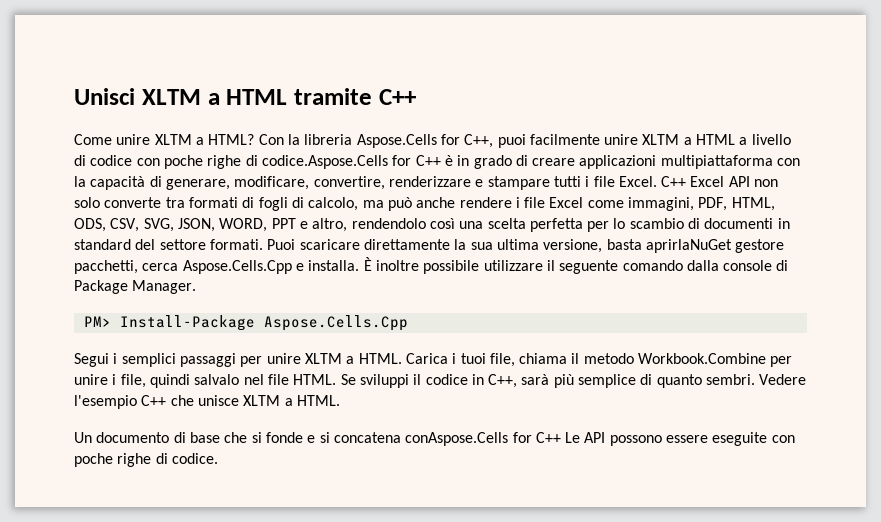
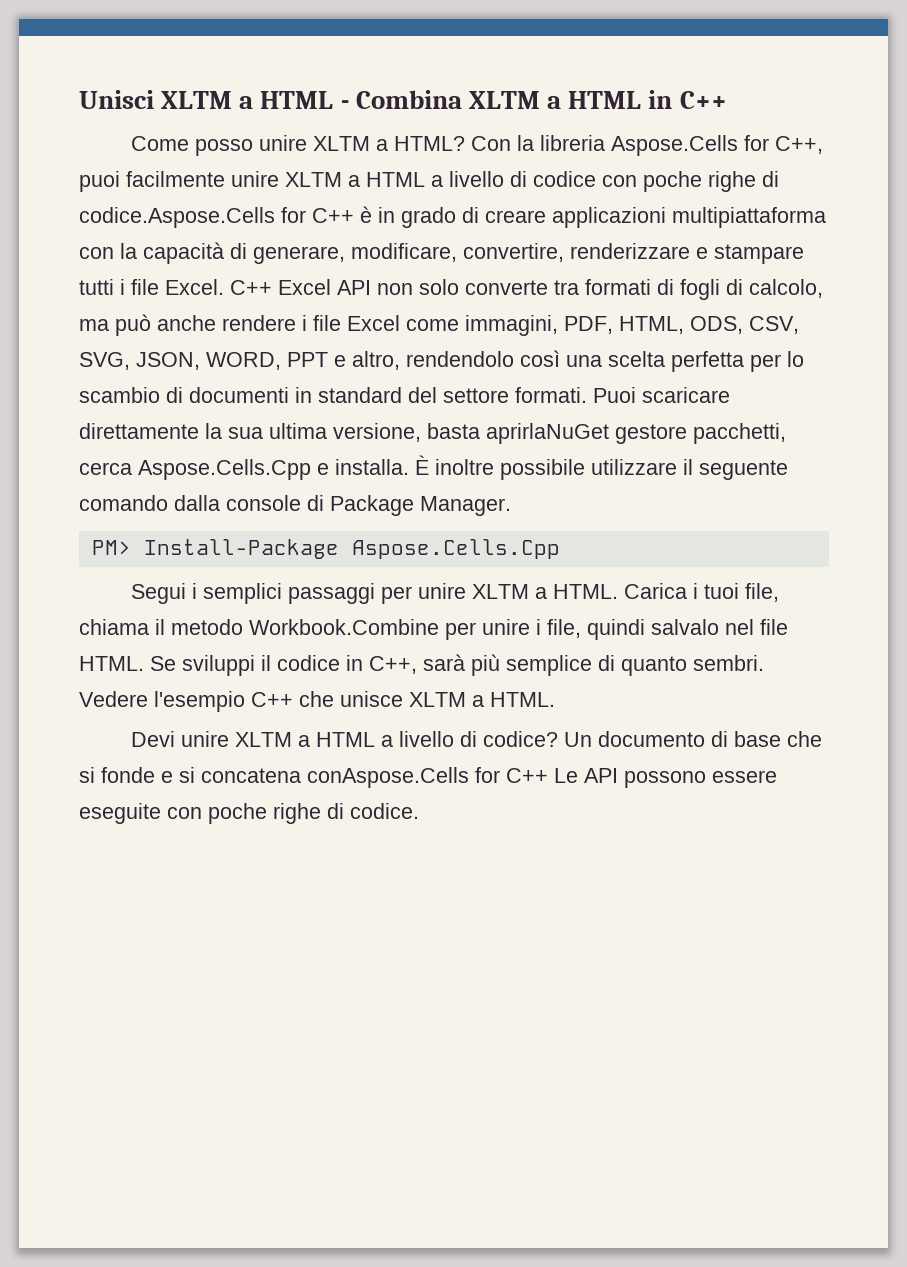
- Unisci XLTM a HTML tramite C++
+ Unisci XLTM a HTML - Combina XLTM a HTML in C++
- Come unire XLTM a HTML?
+ Come posso unire XLTM a HTML?
+ Devi unire XLTM a HTML a livello di codice?

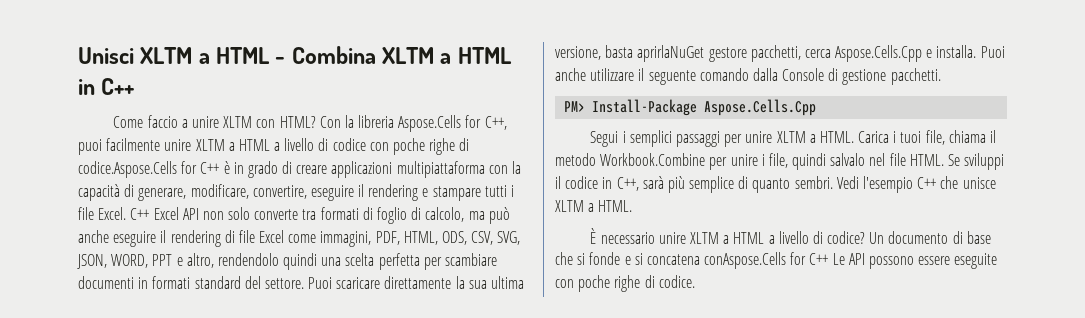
- Come posso unire XLTM a HTML?
+ Come faccio a unire XLTM con HTML?
- Con la libreria Aspose.Cells for C++, puoi facilmente unire XLTM a HTML a livello di codice con poche righe di codice.Aspose.Cells for C++ è in grado di creare applicazioni multipiattaforma con la capacità di generare, modificare, convertire, renderizzare e stampare tutti i file Excel.
+ Con la libreria Aspose.Cells for C++, puoi facilmente unire XLTM a HTML a livello di codice con poche righe di codice.Aspose.Cells for C++ è in grado di creare applicazioni multipiattaforma con la capacità di generare, modificare, convertire, eseguire il rendering e stampare tutti i file Excel.
- C++ Excel API non solo converte tra formati di fogli di calcolo, ma può anche rendere i file Excel come immagini, PDF, HTML, ODS, CSV, SVG, JSON, WORD, PPT e altro, rendendolo così una scelta perfetta per lo scambio di documenti in standard del settore formati.
+ C++ Excel API non solo converte tra formati di foglio di calcolo, ma può anche eseguire il rendering di file Excel come immagini, PDF, HTML, ODS, CSV, SVG, JSON, WORD, PPT e altro, rendendolo quindi una scelta perfetta per scambiare documenti in formati standard del settore.
- È inoltre possibile utilizzare il seguente comando dalla console di Package Manager.
+ Puoi anche utilizzare il seguente comando dalla Console di gestione pacchetti.
- Vedere l'esempio C++ che unisce XLTM a HTML.
+ Vedi l'esempio C++ che unisce XLTM a HTML.
- Devi unire XLTM a HTML a livello di codice?
+ È necessario unire XLTM a HTML a livello di codice?

